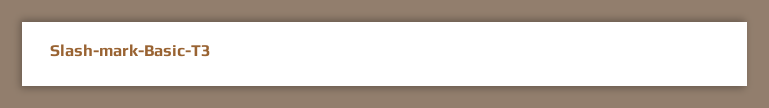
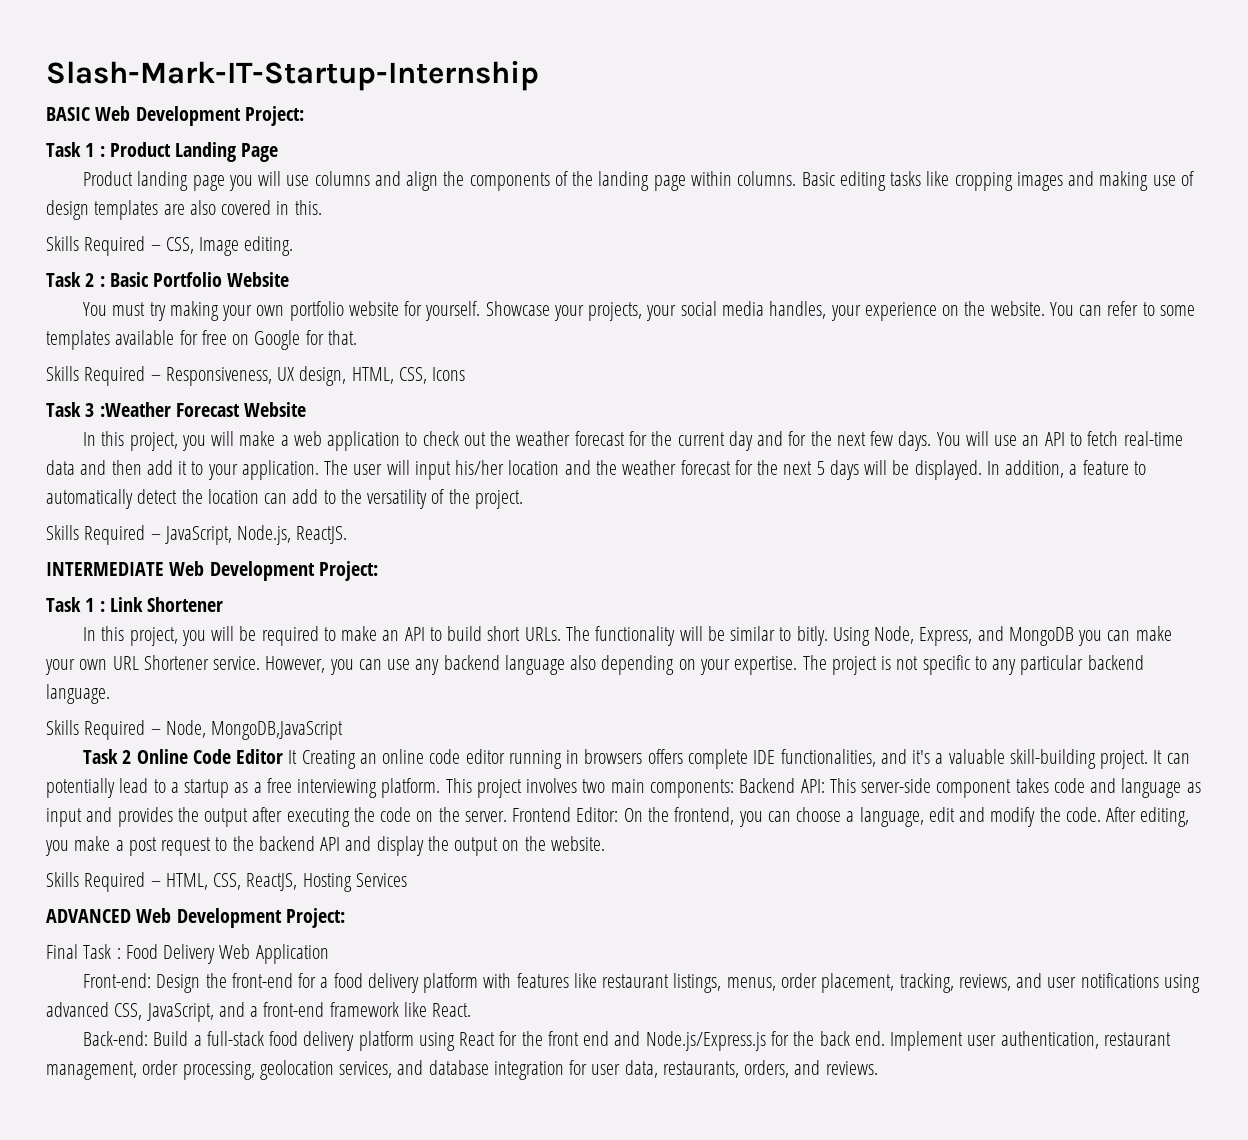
- Slash-mark-Basic-T3
+ Slash-Mark-IT-Startup-Internship
+ BASIC Web Development Project:
+ Task 1 : Product Landing Page
+ Product landing page you will use columns and align the components of the landing page within columns. Basic editing tasks like cropping images and making use of design templates are also covered in this.
+ Skills Required – CSS, Image editing.
+ Task 2 : Basic Portfolio Website
+ You must try making your own portfolio website for yourself. Showcase your projects, your social media handles, your experience on the website. You can refer to some templates available for free on Google for that.
+ Skills Required – Responsiveness, UX design, HTML, CSS, Icons
+ Task 3 :Weather Forecast Website
+ In this project, you will make a web application to check out the weather forecast for the current day and for the next few days. You will use an API to fetch real-time data and then add it to your application. The user will input his/her location and the weather forecast for the next 5 days will be displayed. In addition, a feature to automatically detect the location can add to the versatility of the project.
+ Skills Required – JavaScript, Node.js, ReactJS.
+ INTERMEDIATE Web Development Project:
+ Task 1 : Link Shortener
+ In this project, you will be required to make an API to build short URLs. The functionality will be similar to bitly. Using Node, Express, and MongoDB you can make your own URL Shortener service. However, you can use any backend language also depending on your expertise. The project is not specific to any particular backend language.
+ Skills Required – Node, MongoDB,JavaScript
+ Task 2 Online Code Editor It Creating an online code editor running in browsers offers complete IDE functionalities, and it's a valuable skill-building project. It can potentially lead to a startup as a free interviewing platform. This project involves two main components: Backend API: This server-side component takes code and language as input and provides the output after executing the code on the server. Frontend Editor: On the frontend, you can choose a language, edit and modify the code. After editing, you make a post request to the backend API and display the output on the website.
+ Skills Required – HTML, CSS, ReactJS, Hosting Services
+ ADVANCED Web Development Project:
+ Final Task : Food Delivery Web Application
+ Front-end: Design the front-end for a food delivery platform with features like restaurant listings, menus, order placement, tracking, reviews, and user notifications using advanced CSS, JavaScript, and a front-end framework like React.
+ Back-end: Build a full-stack food delivery platform using React for the front end and Node.js/Express.js for the back end. Implement user authentication, restaurant management, order processing, geolocation services, and database integration for user data, restaurants, orders, and reviews.

